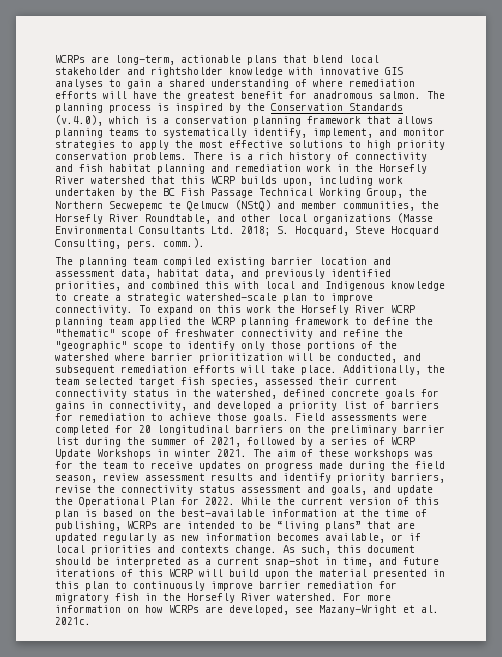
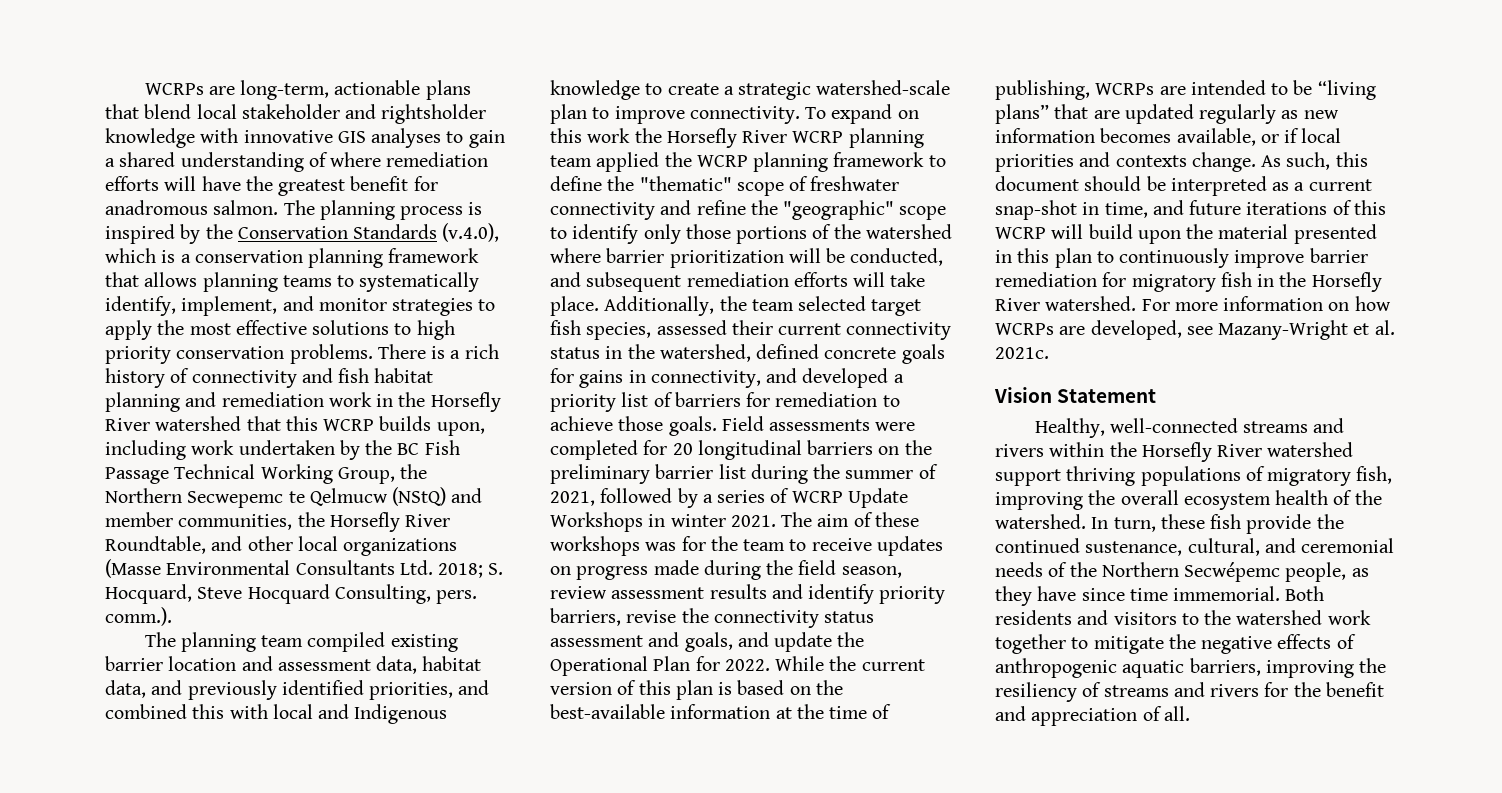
+ Vision Statement
+ Healthy, well-connected streams and rivers within the Horsefly River watershed support thriving populations of migratory fish, improving the overall ecosystem health of the watershed. In turn, these fish provide the continued sustenance, cultural, and ceremonial needs of the Northern Secwépemc people, as they have since time immemorial. Both residents and visitors to the watershed work together to mitigate the negative effects of anthropogenic aquatic barriers, improving the resiliency of streams and rivers for the benefit and appreciation of all.

